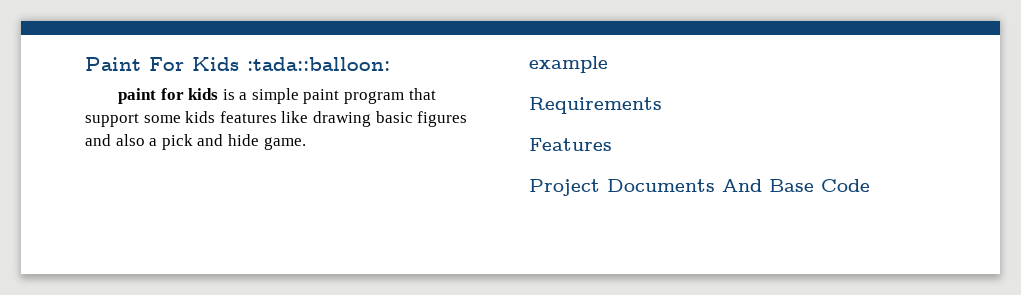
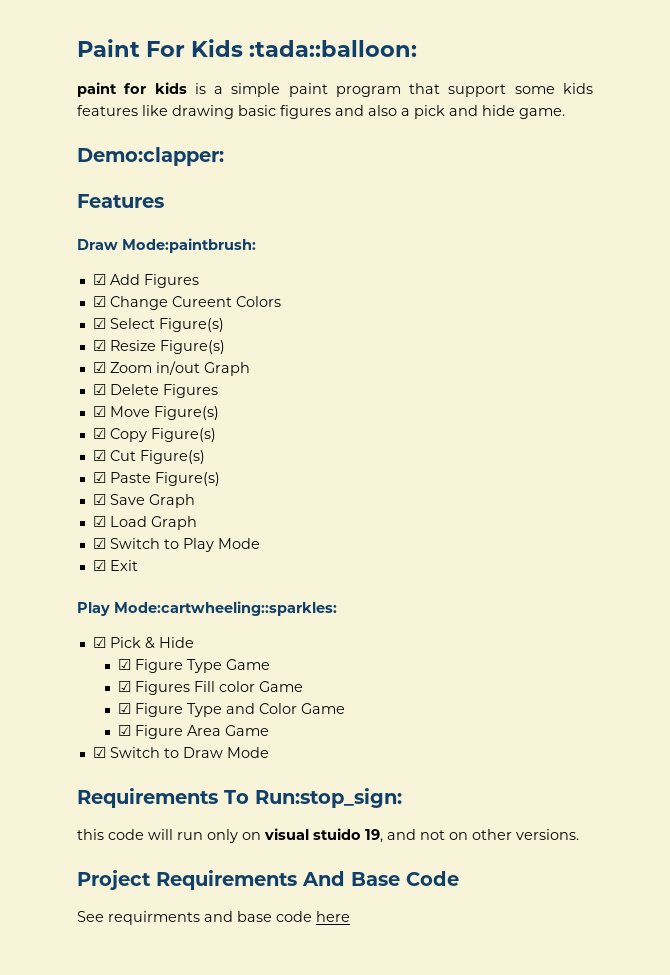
- example
- Requirements
+ Demo:clapper:
+ Draw Mode:paintbrush:
+ ☑ Add Figures
+ ☑ Change Cureent Colors
+ ☑ Select Figure(s)
+ ☑ Resize Figure(s)
+ ☑ Zoom in/out Graph
+ ☑ Delete Figures
+ ☑ Move Figure(s)
+ ☑ Copy Figure(s)
+ ☑ Cut Figure(s)
+ ☑ Paste Figure(s)
+ ☑ Save Graph
+ ☑ Load Graph
+ ☑ Switch to Play Mode
+ ☑ Exit
+ Play Mode:cartwheeling::sparkles:
+ ☑ Pick & Hide
+ ☑ Figure Type Game
+ ☑ Figures Fill color Game
+ ☑ Figure Type and Color Game
+ ☑ Figure Area Game
+ ☑ Switch to Draw Mode
+ Requirements To Run:stop_sign:
+ this code will run only on visual stuido 19, and not on other versions.
- Project Documents And Base Code
+ Project Requirements And Base Code
+ See requirments and base code here

